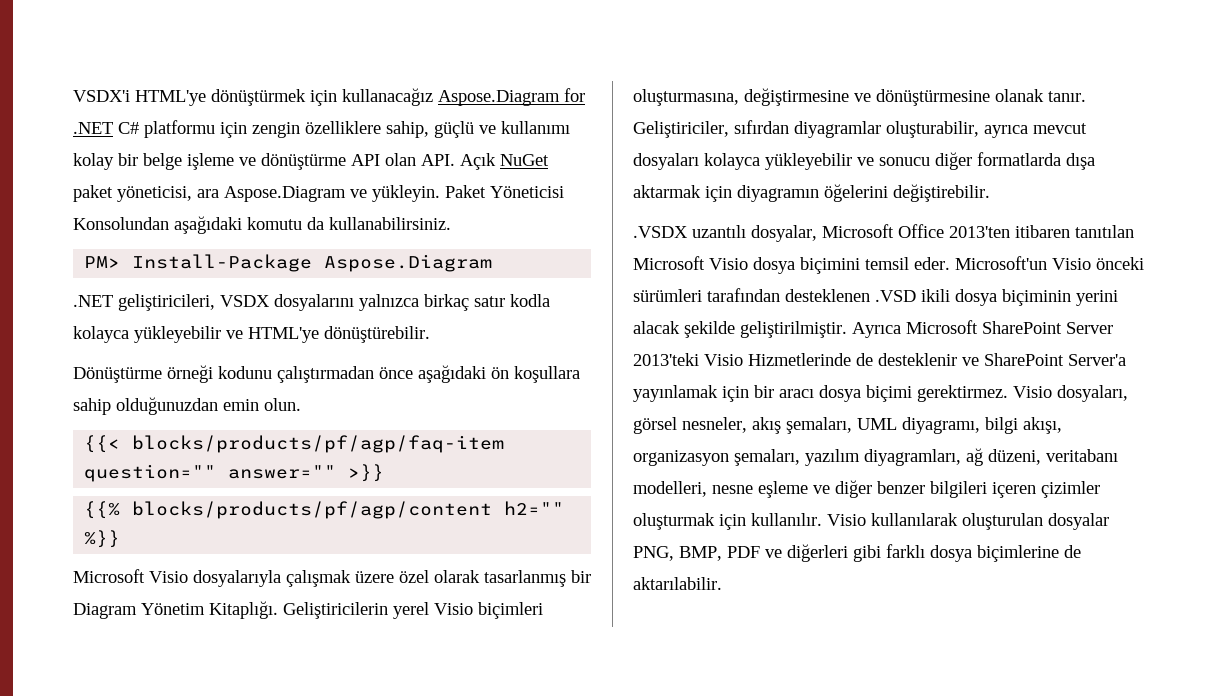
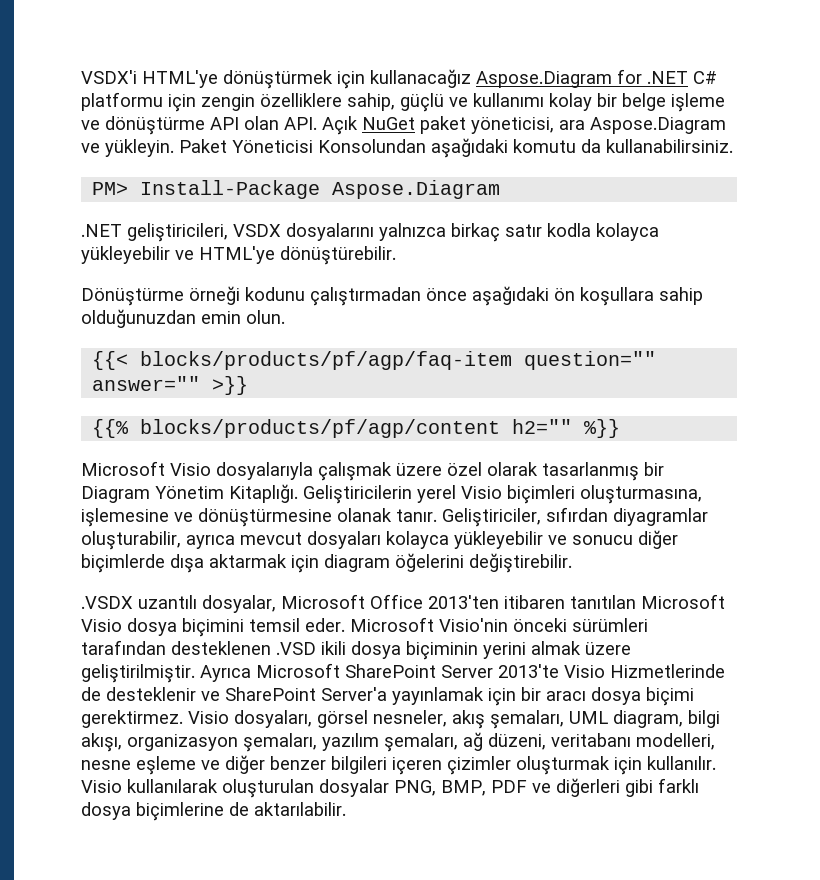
- Geliştiricilerin yerel Visio biçimleri oluşturmasına, değiştirmesine ve dönüştürmesine olanak tanır.
+ Geliştiricilerin yerel Visio biçimleri oluşturmasına, işlemesine ve dönüştürmesine olanak tanır.
- Geliştiriciler, sıfırdan diyagramlar oluşturabilir, ayrıca mevcut dosyaları kolayca yükleyebilir ve sonucu diğer formatlarda dışa aktarmak için diyagramın öğelerini değiştirebilir.
+ Geliştiriciler, sıfırdan diyagramlar oluşturabilir, ayrıca mevcut dosyaları kolayca yükleyebilir ve sonucu diğer biçimlerde dışa aktarmak için diagram öğelerini değiştirebilir.
- Microsoft'un Visio önceki sürümleri tarafından desteklenen .VSD ikili dosya biçiminin yerini alacak şekilde geliştirilmiştir.
+ Microsoft Visio'nin önceki sürümleri tarafından desteklenen .VSD ikili dosya biçiminin yerini almak üzere geliştirilmiştir.
- Ayrıca Microsoft SharePoint Server 2013'teki Visio Hizmetlerinde de desteklenir ve SharePoint Server'a yayınlamak için bir aracı dosya biçimi gerektirmez.
+ Ayrıca Microsoft SharePoint Server 2013'te Visio Hizmetlerinde de desteklenir ve SharePoint Server'a yayınlamak için bir aracı dosya biçimi gerektirmez.
- Visio dosyaları, görsel nesneler, akış şemaları, UML diyagramı, bilgi akışı, organizasyon şemaları, yazılım diyagramları, ağ düzeni, veritabanı modelleri, nesne eşleme ve diğer benzer bilgileri içeren çizimler oluşturmak için kullanılır.
+ Visio dosyaları, görsel nesneler, akış şemaları, UML diagram, bilgi akışı, organizasyon şemaları, yazılım şemaları, ağ düzeni, veritabanı modelleri, nesne eşleme ve diğer benzer bilgileri içeren çizimler oluşturmak için kullanılır.

